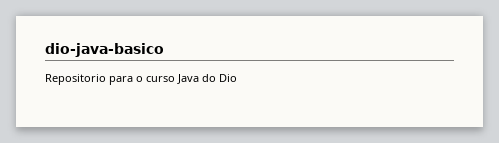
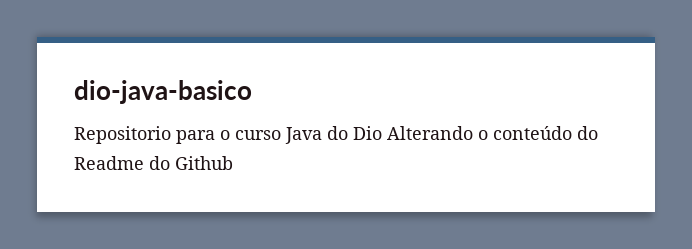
- Repositorio para o curso Java do Dio
+ Repositorio para o curso Java do Dio Alterando o conteúdo do Readme do Github

